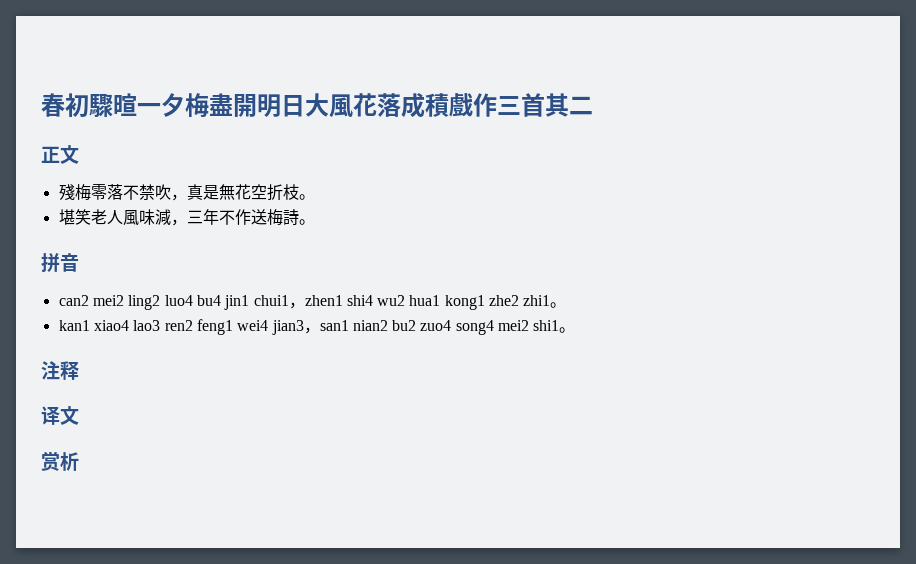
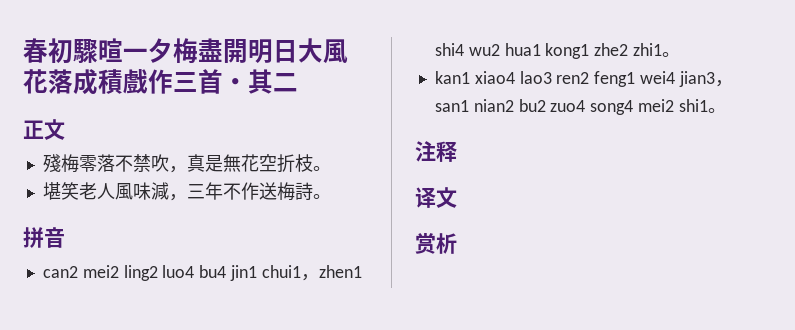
- 春初驟暄一夕梅盡開明日大風花落成積戲作三首其二
+ 春初驟暄一夕梅盡開明日大風花落成積戲作三首・其二

